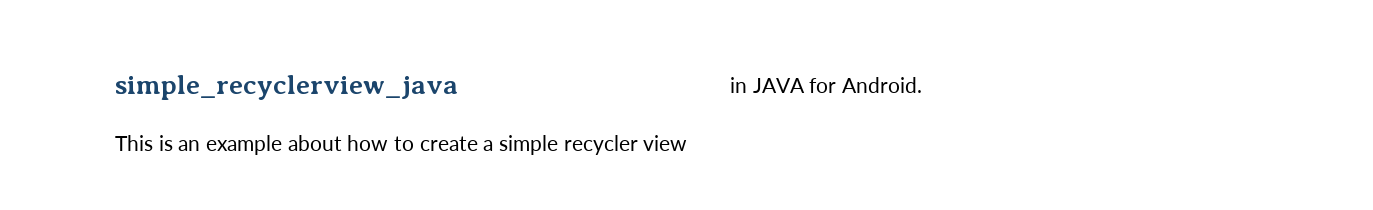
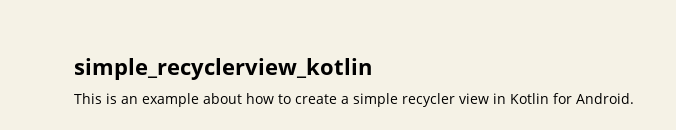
- simple_recyclerview_java
+ simple_recyclerview_kotlin
- This is an example about how to create a simple recycler view in JAVA for Android.
+ This is an example about how to create a simple recycler view in Kotlin for Android.

